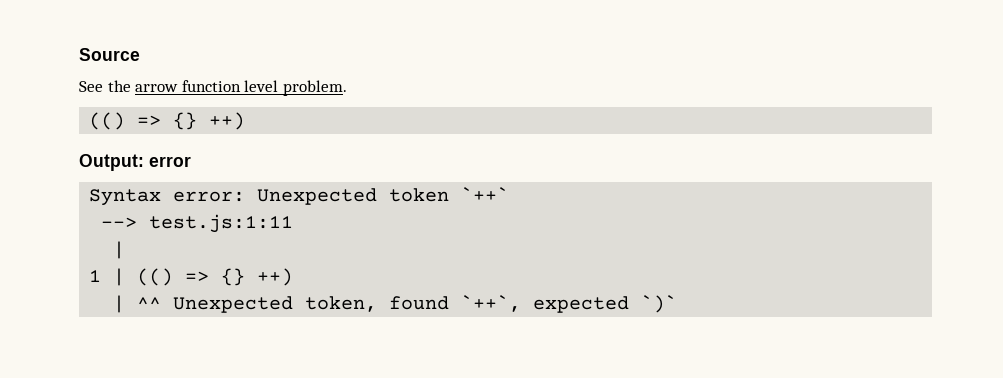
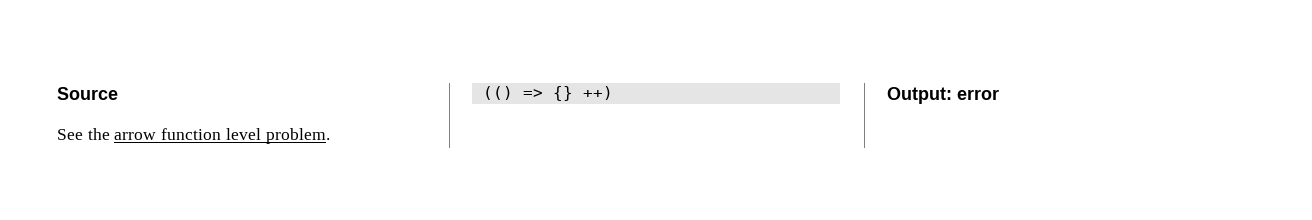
- Syntax error: Unexpected token `++`
- --> test.js:1:11
- |
- 1 | (() => {} ++)
- | ^^ Unexpected token, found `++`, expected `)`

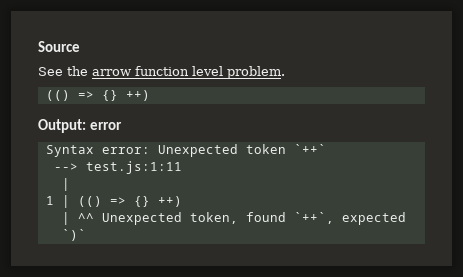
+ Syntax error: Unexpected token `++`
+ --> test.js:1:11
+ |
+ 1 | (() => {} ++)
+ | ^^ Unexpected token, found `++`, expected `)`

